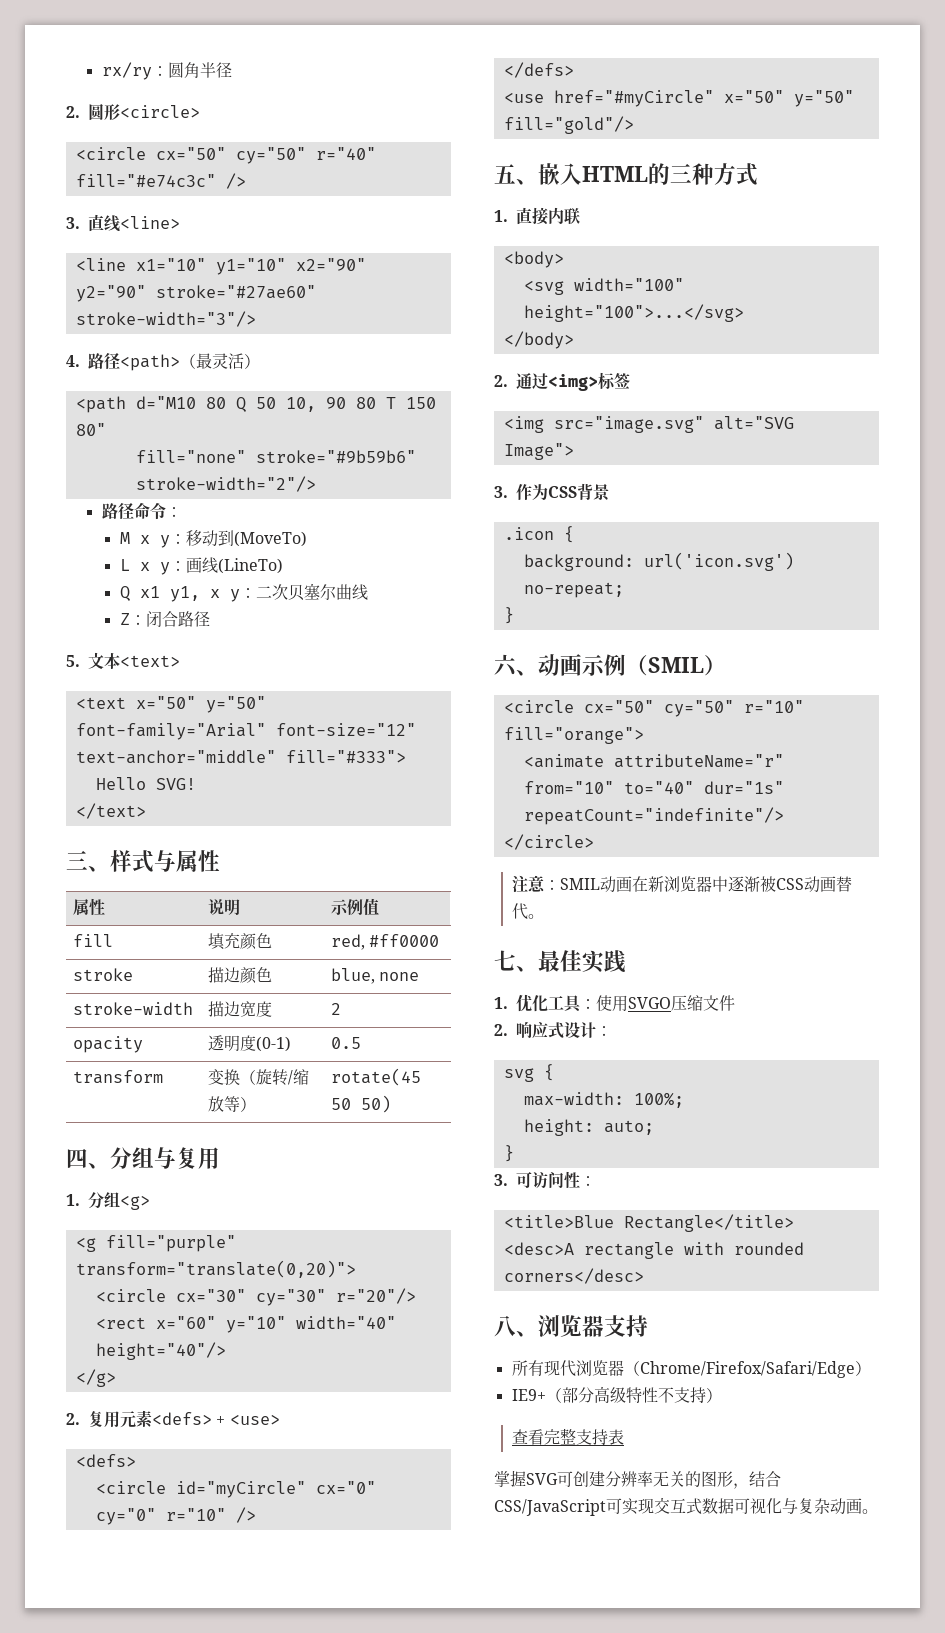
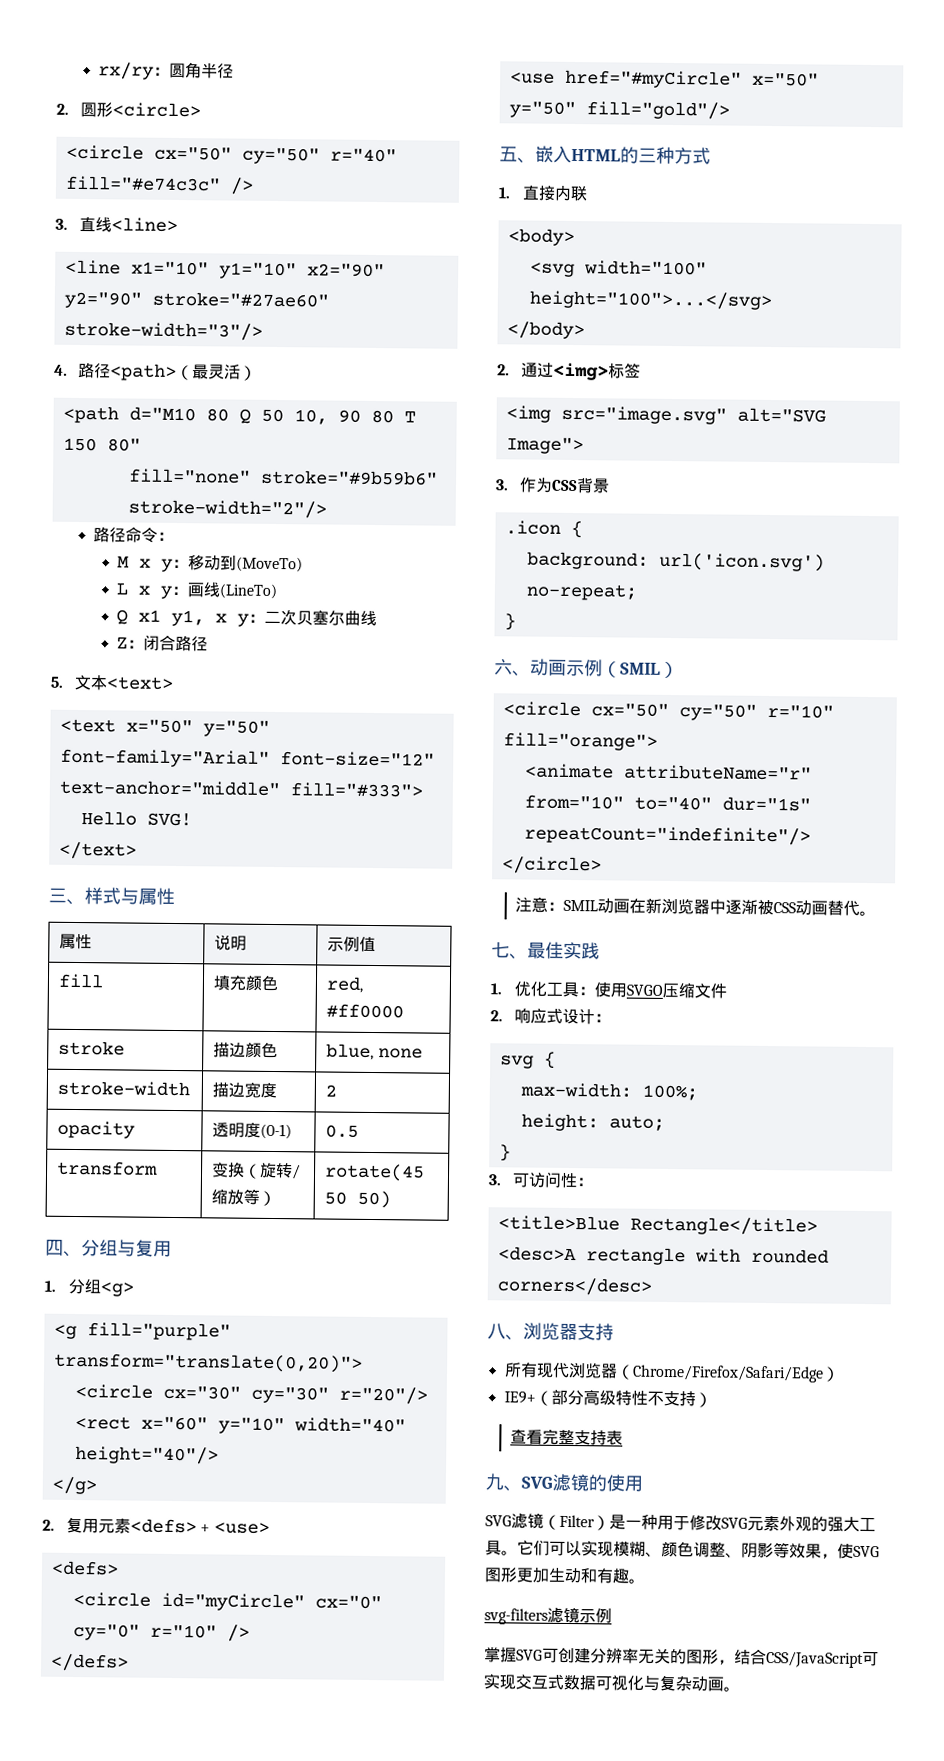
+ 九、SVG滤镜的使用
+ SVG滤镜（Filter）是一种用于修改SVG元素外观的强大工具。它们可以实现模糊、颜色调整、阴影等效果，使SVG图形更加生动和有趣。
+ svg-filters滤镜示例

